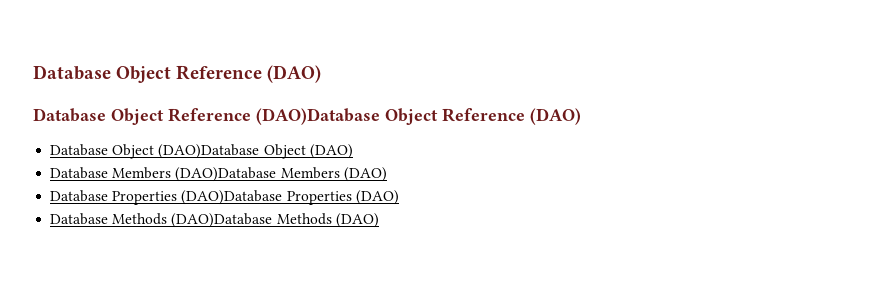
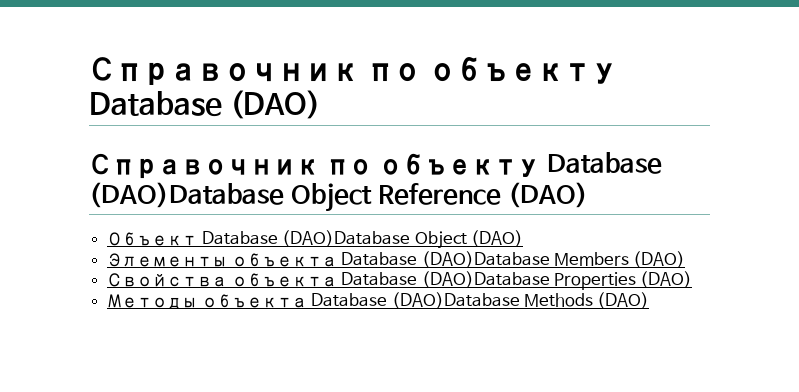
- Database Object Reference (DAO)
- Database Object Reference (DAO)Database Object Reference (DAO)
+ Справочник по объекту Database (DAO)
+ Справочник по объекту Database (DAO)Database Object Reference (DAO)
- Database Object (DAO)Database Object (DAO)
+ Объект Database (DAO)Database Object (DAO)
- Database Members (DAO)Database Members (DAO)
+ Элементы объекта Database (DAO)Database Members (DAO)
- Database Properties (DAO)Database Properties (DAO)
+ Свойства объекта Database (DAO)Database Properties (DAO)
- Database Methods (DAO)Database Methods (DAO)
+ Методы объекта Database (DAO)Database Methods (DAO)

